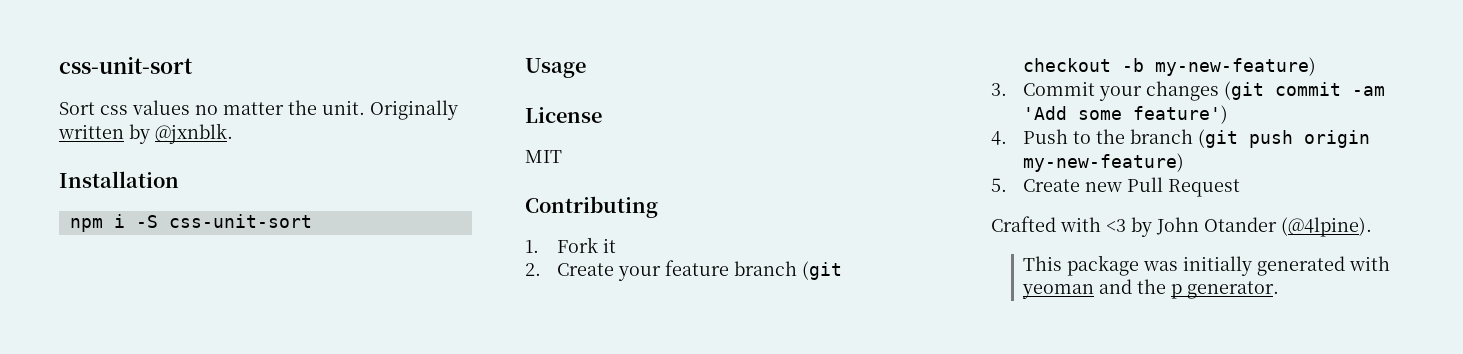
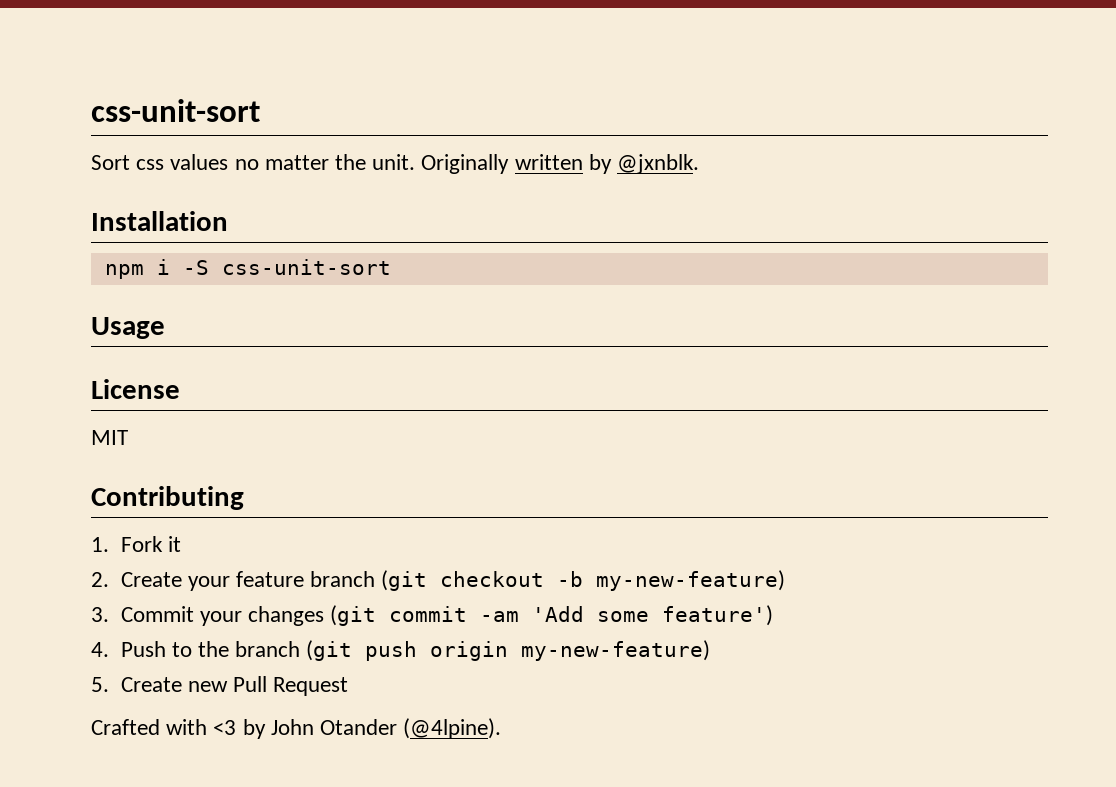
- This package was initially generated with yeoman and the p generator.

